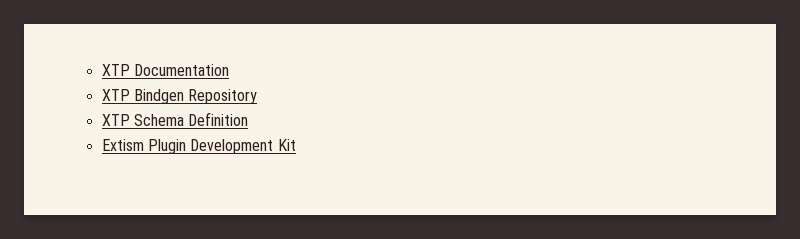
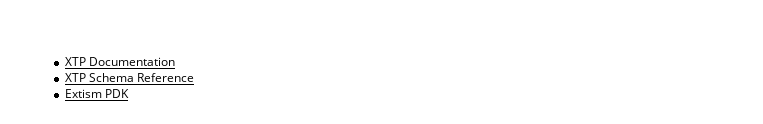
- XTP Bindgen Repository
- XTP Schema Definition
+ XTP Schema Reference
- Extism Plugin Development Kit
+ Extism PDK

